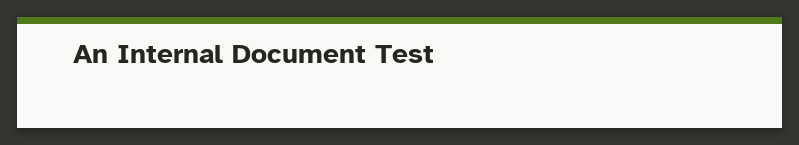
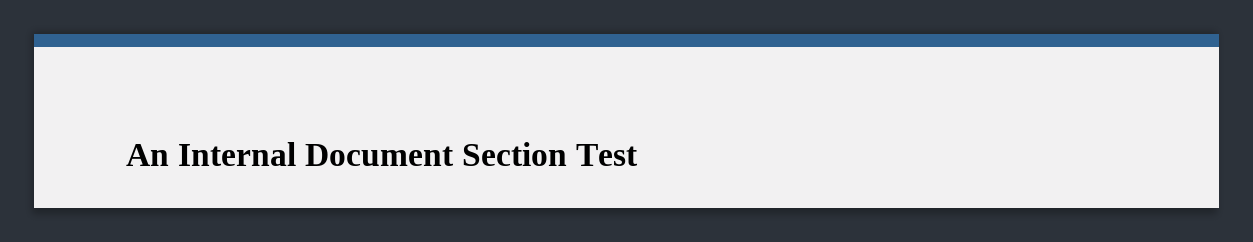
- An Internal Document Test
+ An Internal Document Section Test

